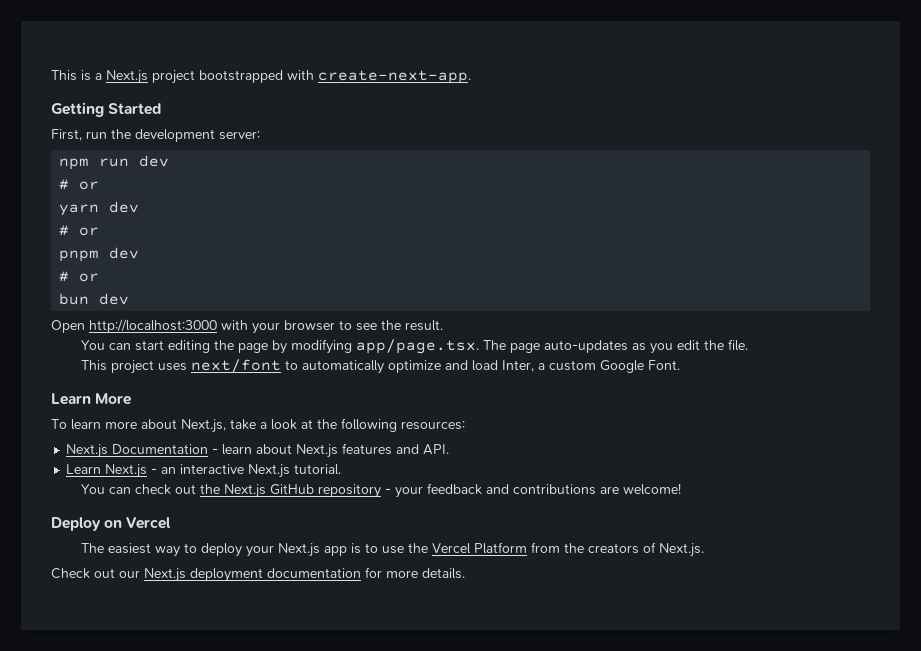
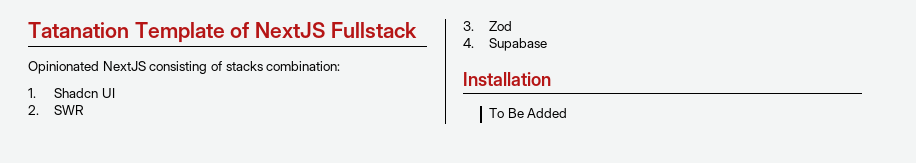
- This is a Next.js project bootstrapped with create-next-app.
- Getting Started
- First, run the development server:
- npm run dev
- # or
- yarn dev
- # or
- pnpm dev
- # or
- bun dev
- Open http://localhost:3000 with your browser to see the result.
- You can start editing the page by modifying app/page.tsx. The page auto-updates as you edit the file.
- This project uses next/font to automatically optimize and load Inter, a custom Google Font.
- Learn More
- To learn more about Next.js, take a look at the following resources:
- Next.js Documentation - learn about Next.js features and API.
- Learn Next.js - an interactive Next.js tutorial.
- You can check out the Next.js GitHub repository - your feedback and contributions are welcome!
- Deploy on Vercel
- The easiest way to deploy your Next.js app is to use the Vercel Platform from the creators of Next.js.
- Check out our Next.js deployment documentation for more details.
+ Tatanation Template of NextJS Fullstack
+ Opinionated NextJS consisting of stacks combination:
+ 1. Shadcn UI
+ 2. SWR
+ 3. Zod
+ 4. Supabase
+ Installation
+ To Be Added

